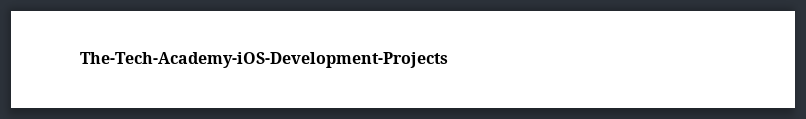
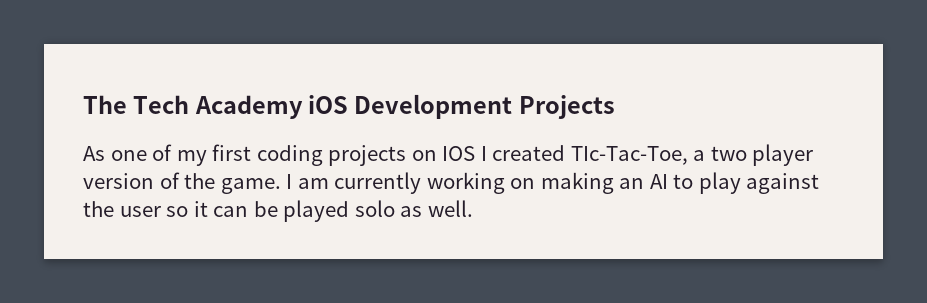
- The-Tech-Academy-iOS-Development-Projects
+ The Tech Academy iOS Development Projects
+ As one of my first coding projects on IOS I created TIc-Tac-Toe, a two player version of the game. I am currently working on making an AI to play against the user so it can be played solo as well.

